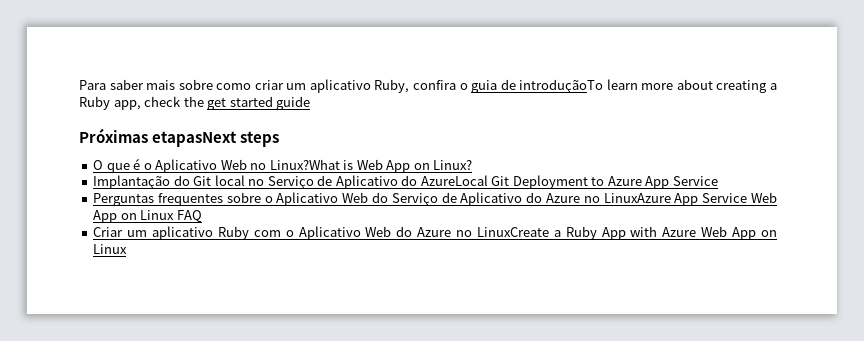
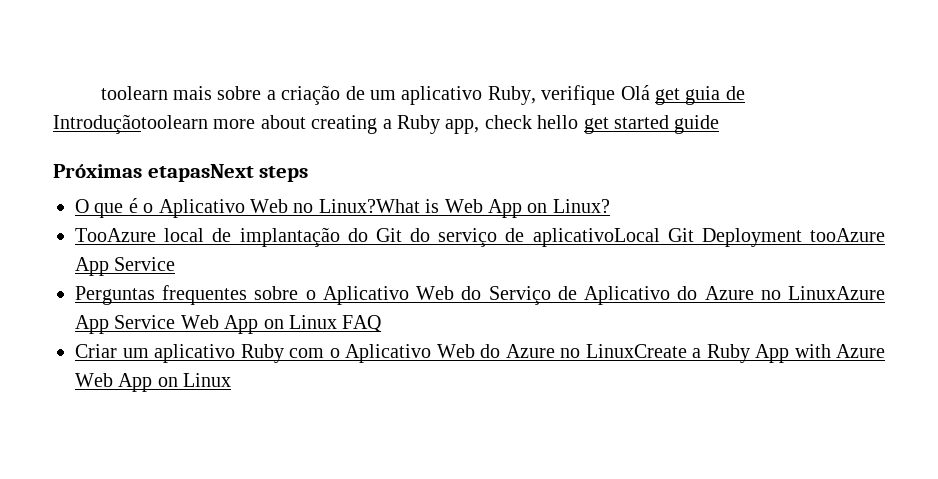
- Para saber mais sobre como criar um aplicativo Ruby, confira o guia de introduçãoTo learn more about creating a Ruby app, check the get started guide
+ toolearn mais sobre a criação de um aplicativo Ruby, verifique Olá get guia de Introduçãotoolearn more about creating a Ruby app, check hello get started guide
- Implantação do Git local no Serviço de Aplicativo do AzureLocal Git Deployment to Azure App Service
+ TooAzure local de implantação do Git do serviço de aplicativoLocal Git Deployment tooAzure App Service

